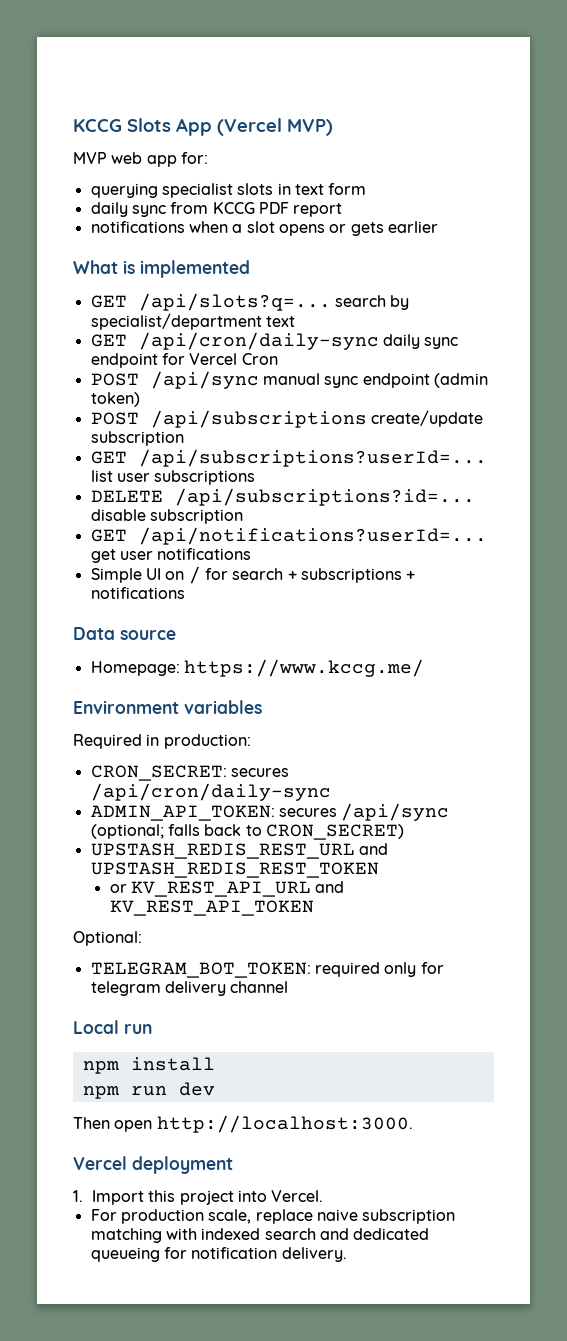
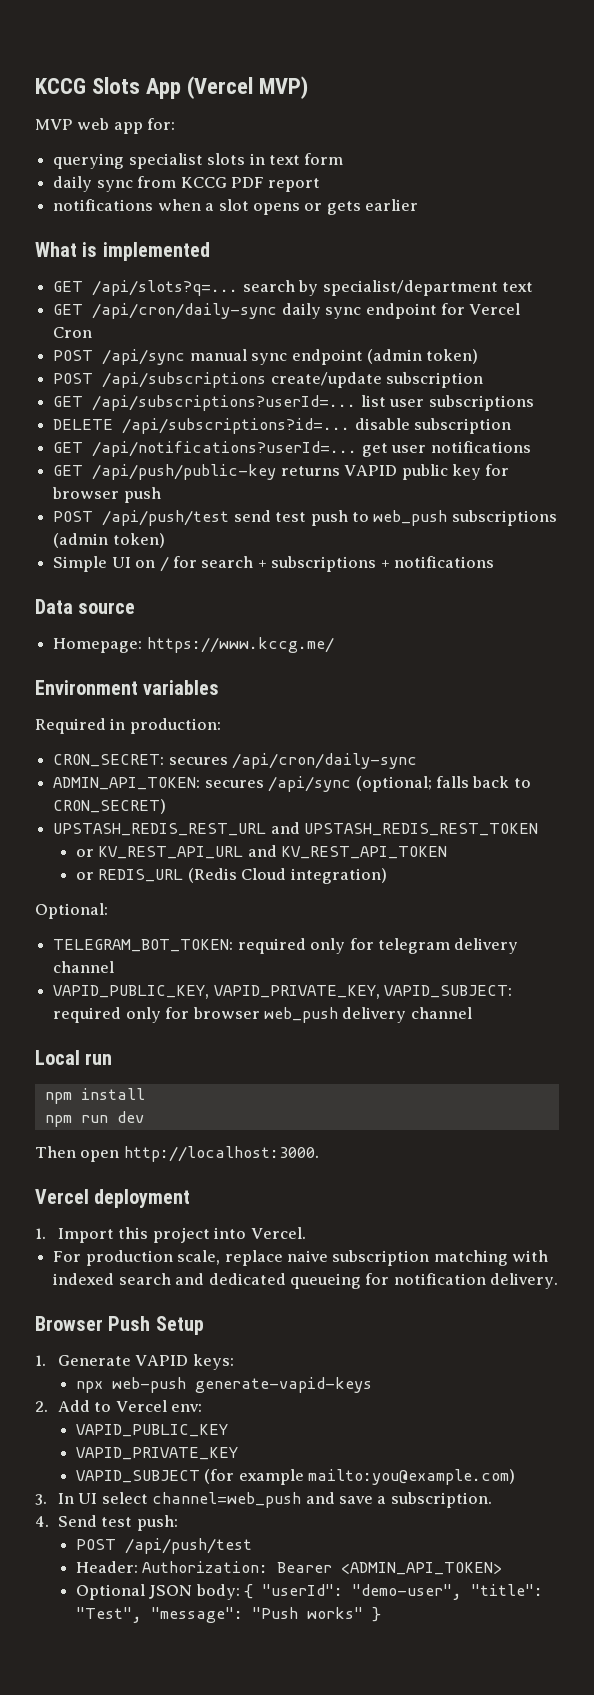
+ GET /api/push/public-key returns VAPID public key for browser push
+ POST /api/push/test send test push to web_push subscriptions (admin token)
+ or REDIS_URL (Redis Cloud integration)
+ VAPID_PUBLIC_KEY, VAPID_PRIVATE_KEY, VAPID_SUBJECT: required only for browser web_push delivery channel
+ Browser Push Setup
+ 1. Generate VAPID keys:
+ npx web-push generate-vapid-keys
+ 2. Add to Vercel env:
+ VAPID_PUBLIC_KEY
+ VAPID_PRIVATE_KEY
+ VAPID_SUBJECT (for example mailto:you@example.com)
+ 3. In UI select channel=web_push and save a subscription.
+ 4. Send test push:
+ POST /api/push/test
+ Header: Authorization: Bearer <ADMIN_API_TOKEN>
+ Optional JSON body: { "userId": "demo-user", "title": "Test", "message": "Push works" }

